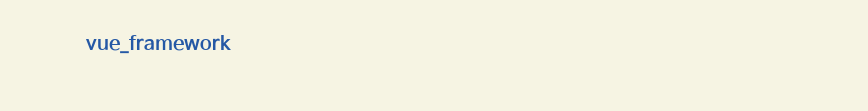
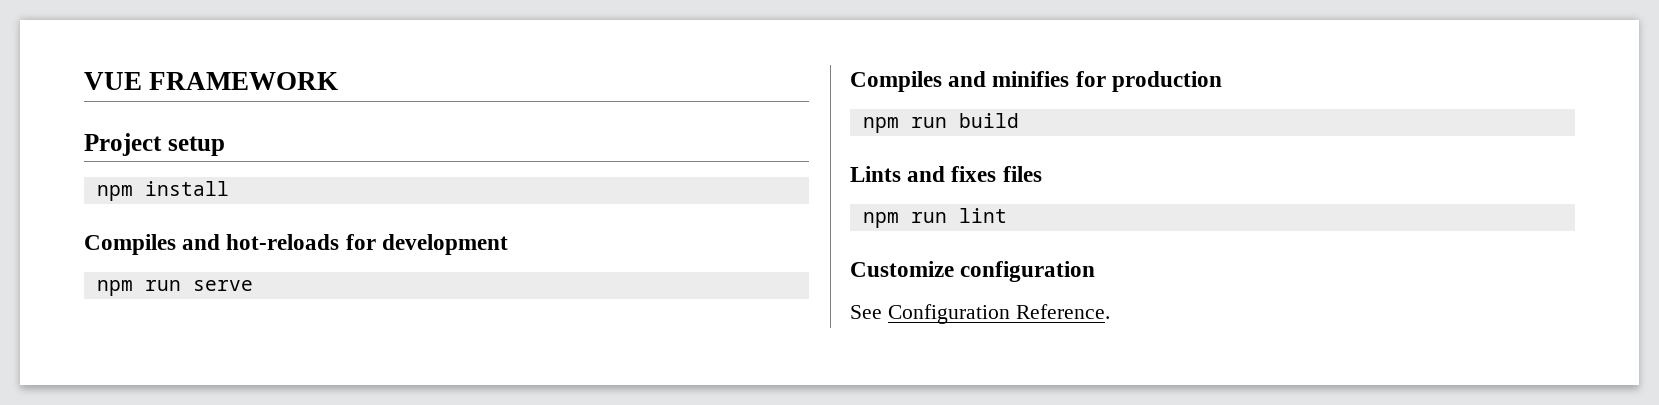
- vue_framework
+ VUE FRAMEWORK
+ Project setup
+ npm install
+ Compiles and hot-reloads for development
+ npm run serve
+ Compiles and minifies for production
+ npm run build
+ Lints and fixes files
+ npm run lint
+ Customize configuration
+ See Configuration Reference.

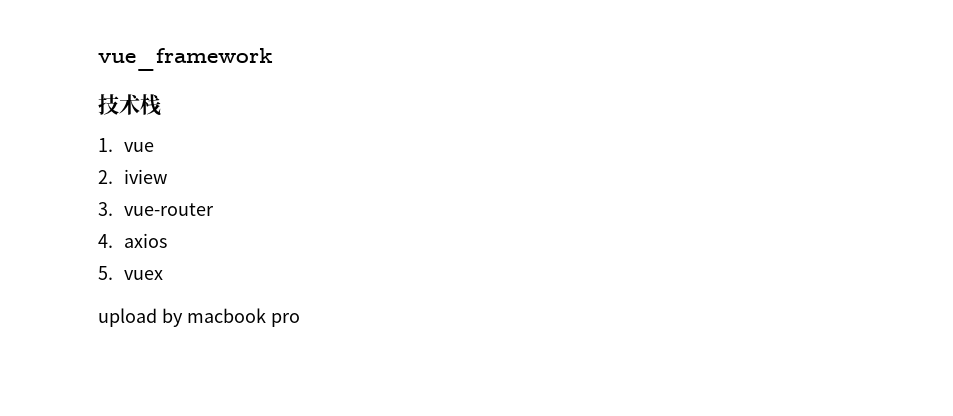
- VUE FRAMEWORK
- Project setup
- npm install
- Compiles and hot-reloads for development
- npm run serve
- Compiles and minifies for production
- npm run build
- Lints and fixes files
- npm run lint
- Customize configuration
- See Configuration Reference.
+ vue_framework
+ 技术栈
+ 1. vue
+ 2. iview
+ 3. vue-router
+ 4. axios
+ 5. vuex
+ upload by macbook pro

